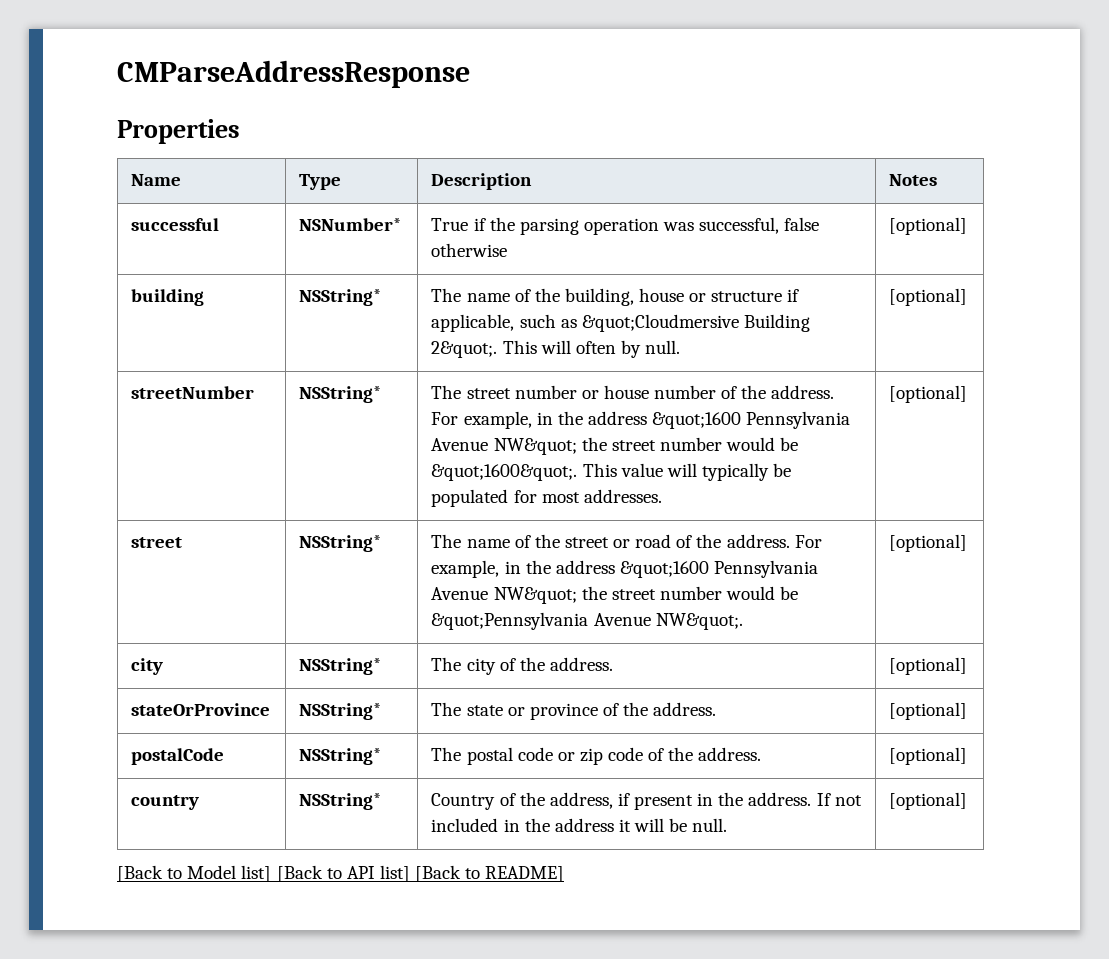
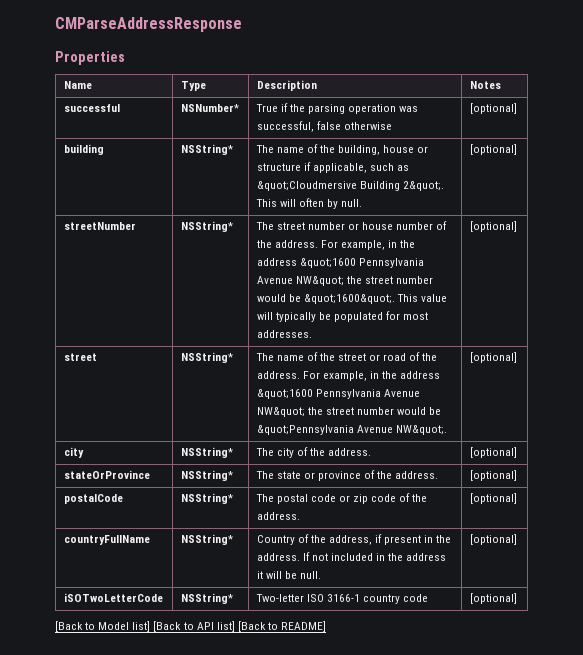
- country | NSString* | Country of the address, if present in the address. If not included in the address it will be null. | [optional]
+ countryFullName | NSString* | Country of the address, if present in the address. If not included in the address it will be null. | [optional]
+ iSOTwoLetterCode | NSString* | Two-letter ISO 3166-1 country code | [optional]

